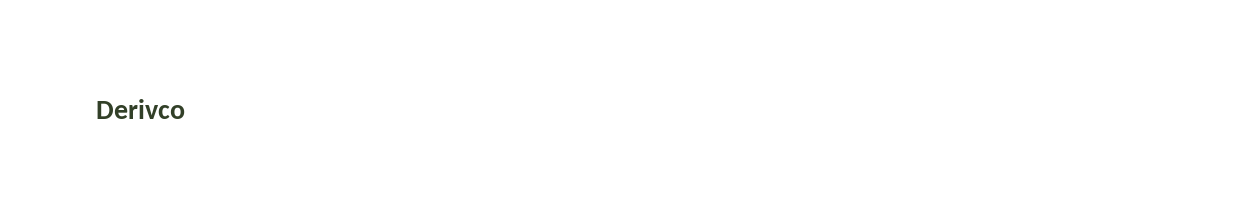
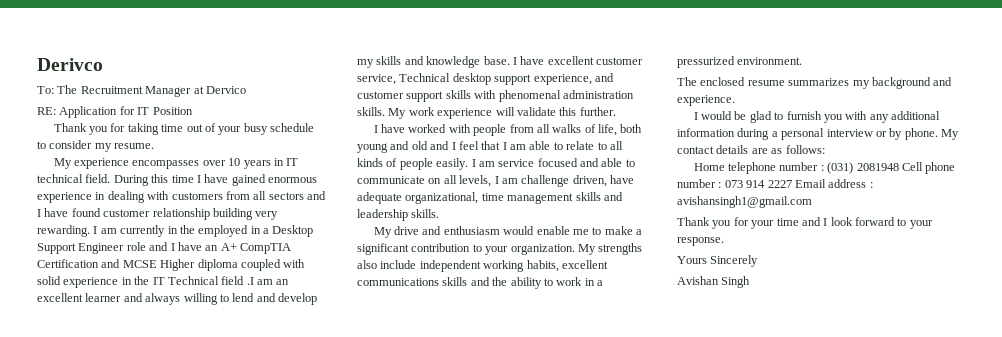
+ To: The Recruitment Manager at Dervico
+ RE: Application for IT Position
+ Thank you for taking time out of your busy schedule to consider my resume.
+ My experience encompasses over 10 years in IT technical field. During this time I have gained enormous experience in dealing with customers from all sectors and I have found customer relationship building very rewarding. I am currently in the employed in a Desktop Support Engineer role and I have an A+ CompTIA Certification and MCSE Higher diploma coupled with solid experience in the IT Technical field .I am an excellent learner and always willing to lend and develop my skills and knowledge base. I have excellent customer service, Technical desktop support experience, and customer support skills with phenomenal administration skills. My work experience will validate this further.
+ I have worked with people from all walks of life, both young and old and I feel that I am able to relate to all kinds of people easily. I am service focused and able to communicate on all levels, I am challenge driven, have adequate organizational, time management skills and leadership skills.
+ My drive and enthusiasm would enable me to make a significant contribution to your organization. My strengths also include independent working habits, excellent communications skills and the ability to work in a pressurized environment.
+ The enclosed resume summarizes my background and experience.
+ I would be glad to furnish you with any additional information during a personal interview or by phone. My contact details are as follows:
+ Home telephone number : (031) 2081948 Cell phone number : 073 914 2227 Email address : avishansingh1@gmail.com
+ Thank you for your time and I look forward to your response.
+ Yours Sincerely
+ Avishan Singh

